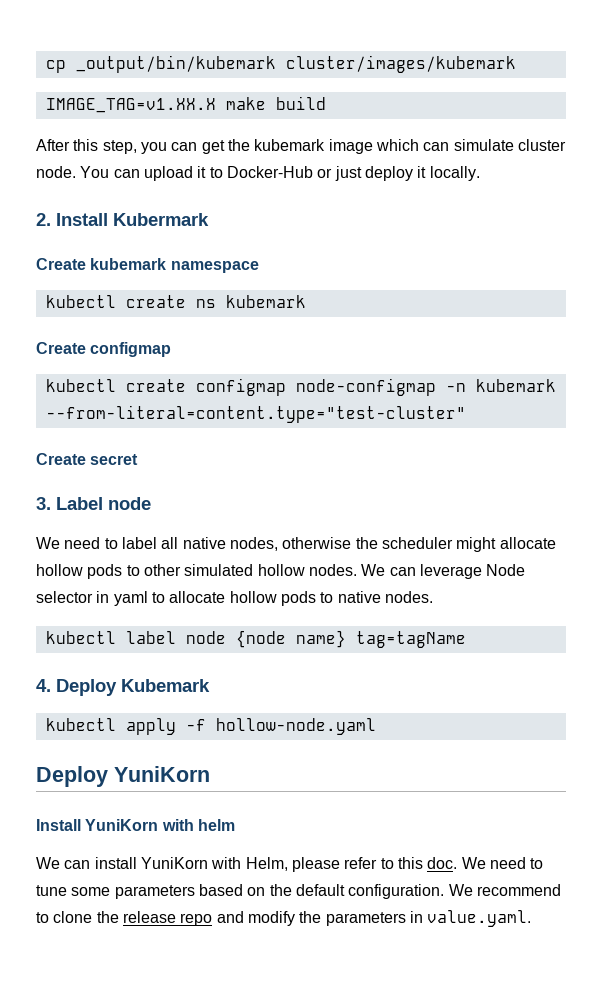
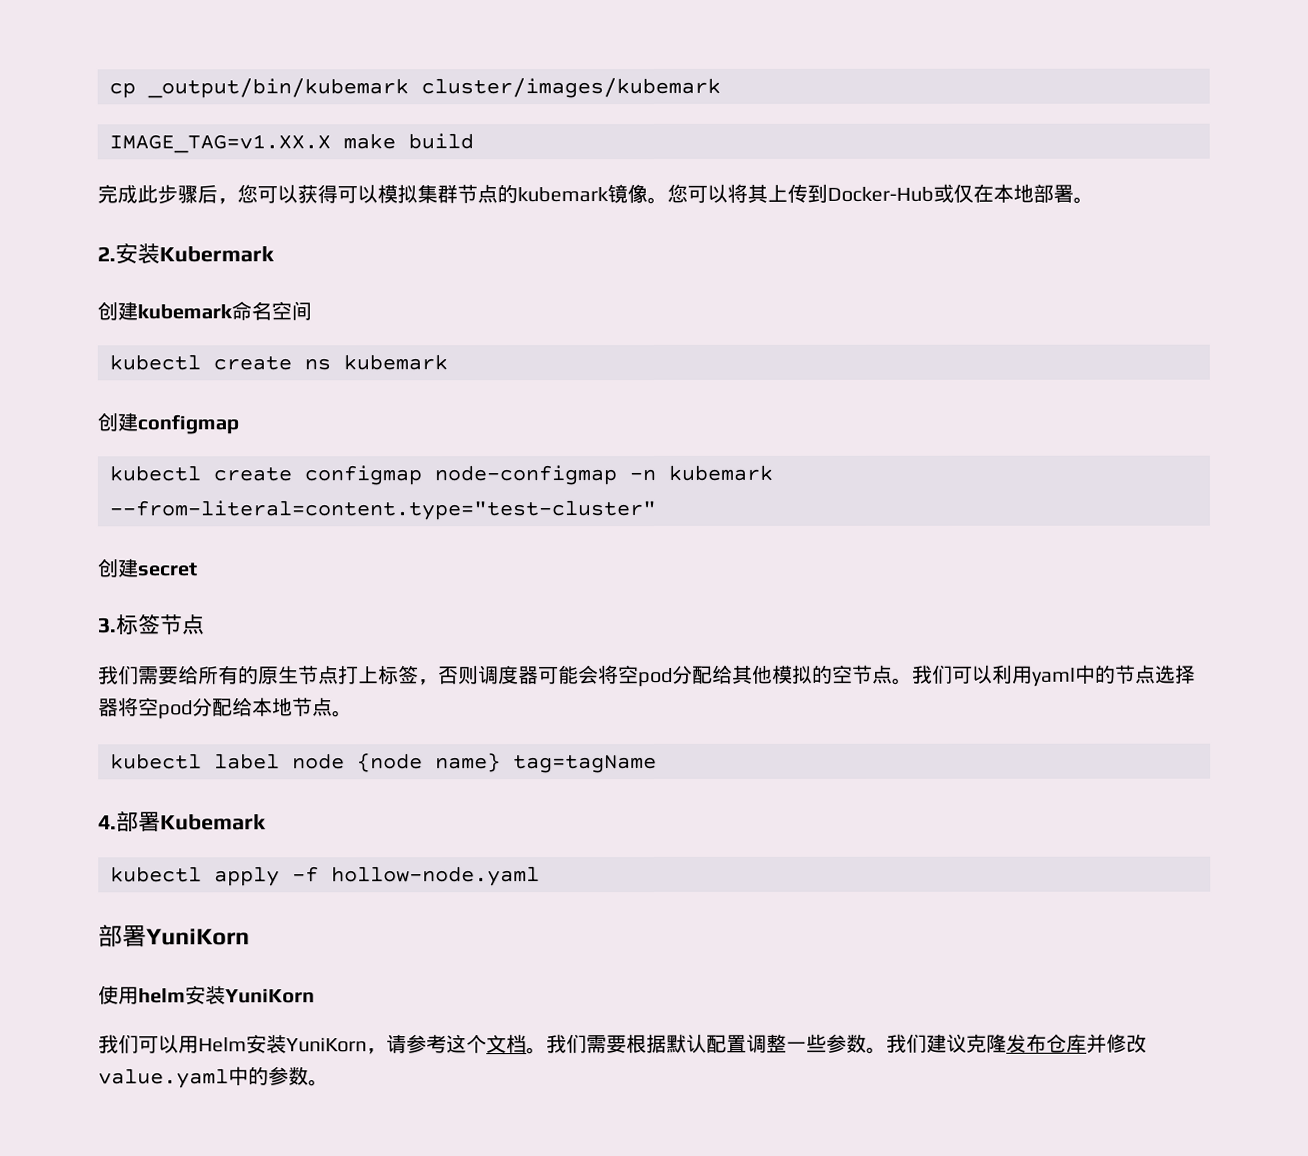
- After this step, you can get the kubemark image which can simulate cluster node. You can upload it to Docker-Hub or just deploy it locally.
+ 完成此步骤后，您可以获得可以模拟集群节点的kubemark镜像。您可以将其上传到Docker-Hub或仅在本地部署。
- 2. Install Kubermark
+ 2.安装Kubermark
- Create kubemark namespace
+ 创建kubemark命名空间
- Create configmap
+ 创建configmap
- Create secret
+ 创建secret
- 3. Label node
- We need to label all native nodes, otherwise the scheduler might allocate hollow pods to other simulated hollow nodes. We can leverage Node selector in yaml to allocate hollow pods to native nodes.
+ 3.标签节点
+ 我们需要给所有的原生节点打上标签，否则调度器可能会将空pod分配给其他模拟的空节点。我们可以利用yaml中的节点选择器将空pod分配给本地节点。
- 4. Deploy Kubemark
+ 4.部署Kubemark
- Deploy YuniKorn
- Install YuniKorn with helm
- We can install YuniKorn with Helm, please refer to this doc. We need to tune some parameters based on the default configuration. We recommend to clone the release repo and modify the parameters in value.yaml.
+ 部署YuniKorn
+ 使用helm安装YuniKorn
+ 我们可以用Helm安装YuniKorn，请参考这个文档。我们需要根据默认配置调整一些参数。我们建议克隆发布仓库并修改value.yaml中的参数。

